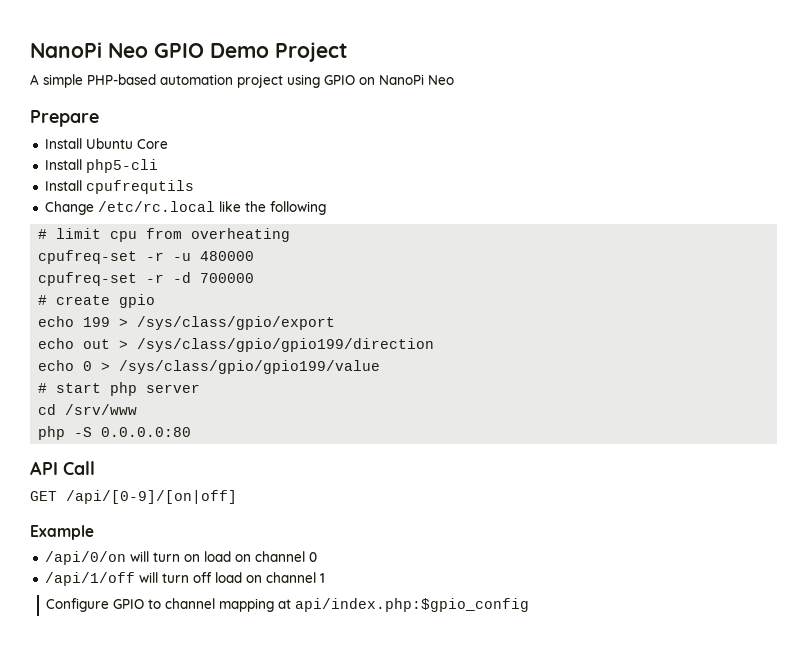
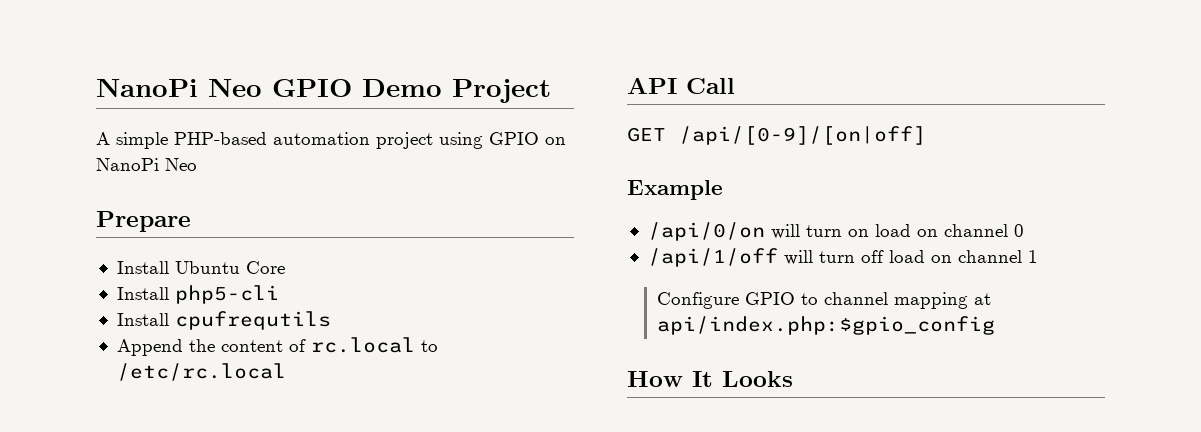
- Change /etc/rc.local like the following
- # limit cpu from overheating
- cpufreq-set -r -u 480000
- cpufreq-set -r -d 700000
- # create gpio
- echo 199 > /sys/class/gpio/export
- echo out > /sys/class/gpio/gpio199/direction
- echo 0 > /sys/class/gpio/gpio199/value
- # start php server
- cd /srv/www
- php -S 0.0.0.0:80
+ Append the content of rc.local to /etc/rc.local
+ How It Looks

